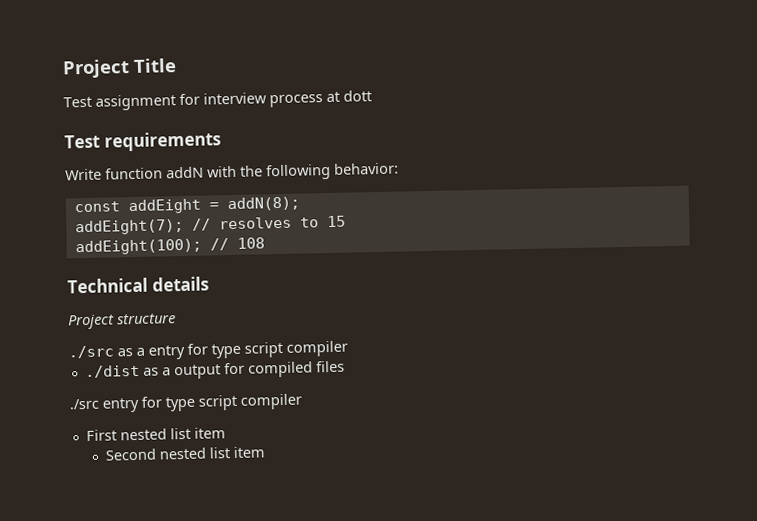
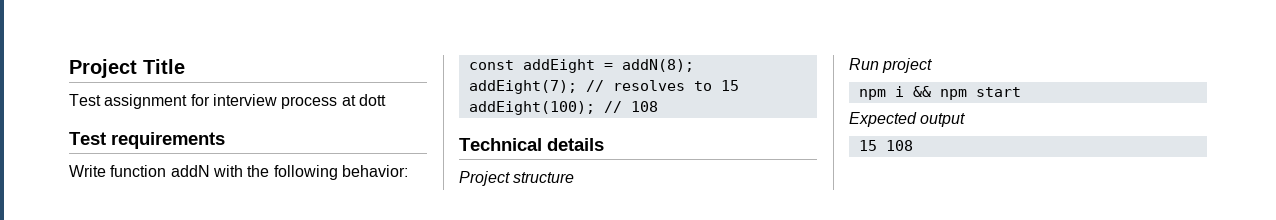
- ./src as a entry for type script compiler
- ./dist as a output for compiled files
- ./src entry for type script compiler
- First nested list item
- Second nested list item
+ Run project
+ npm i && npm start
+ Expected output
+ 15 108

